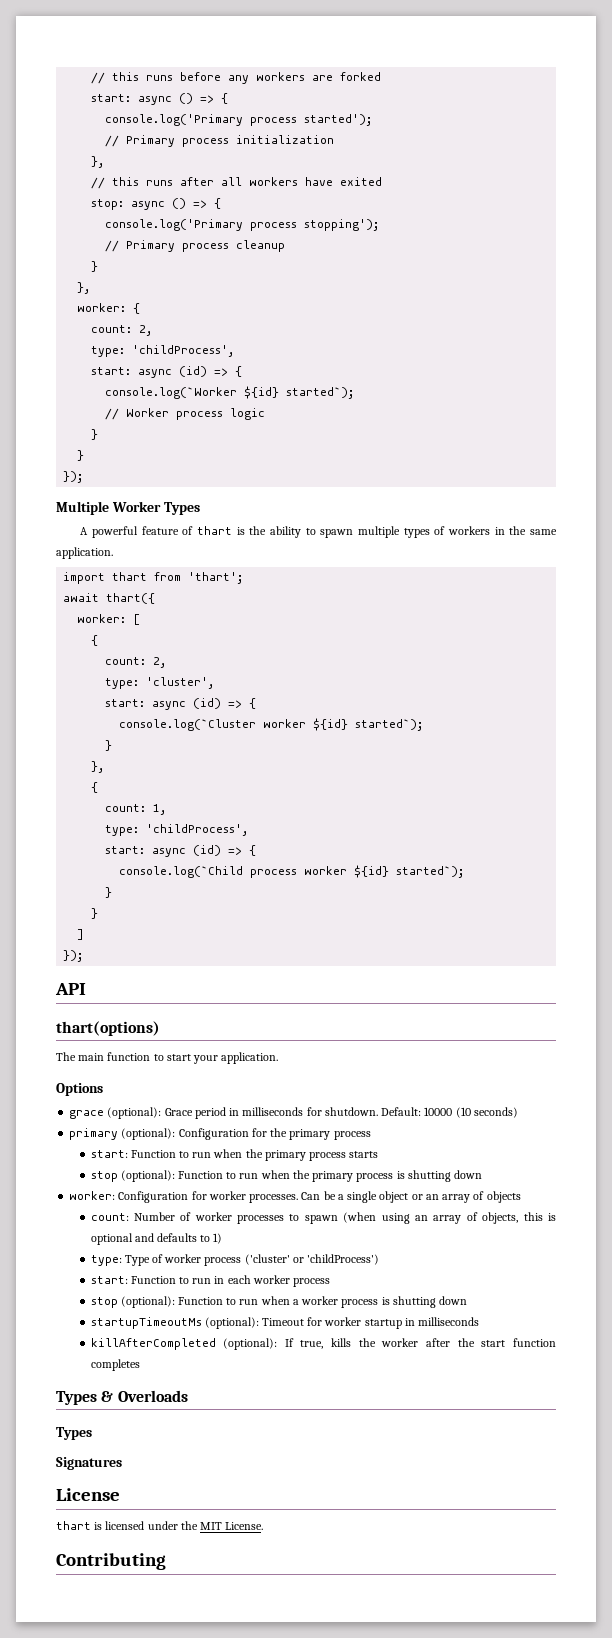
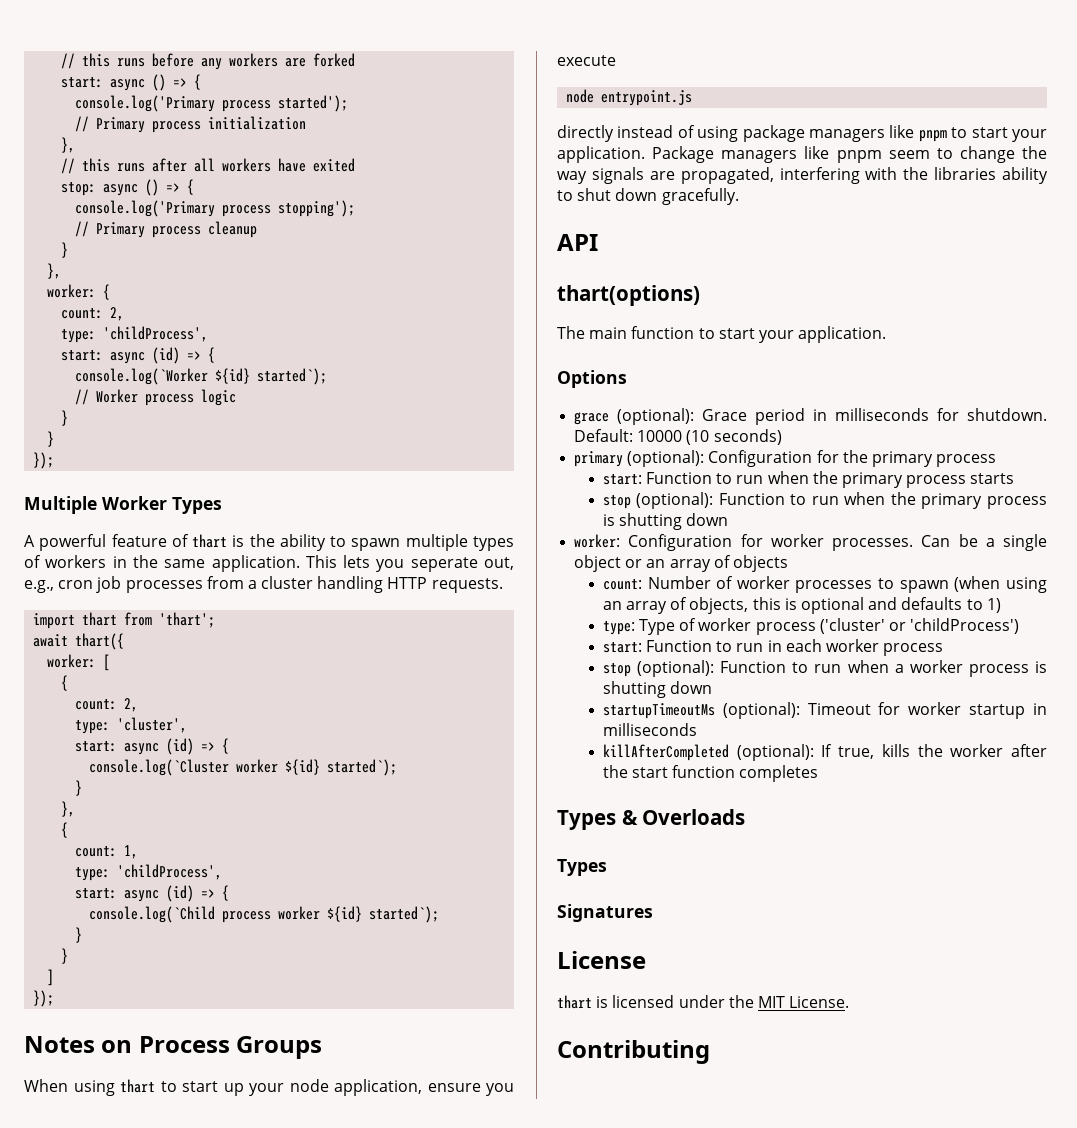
+ This lets you seperate out, e.g., cron job processes from a cluster handling HTTP requests.
+ Notes on Process Groups
+ When using thart to start up your node application, ensure you execute
+ node entrypoint.js
+ directly instead of using package managers like pnpm to start your application. Package managers like pnpm seem to change the way signals are propagated, interfering with the libraries ability to shut down gracefully.

